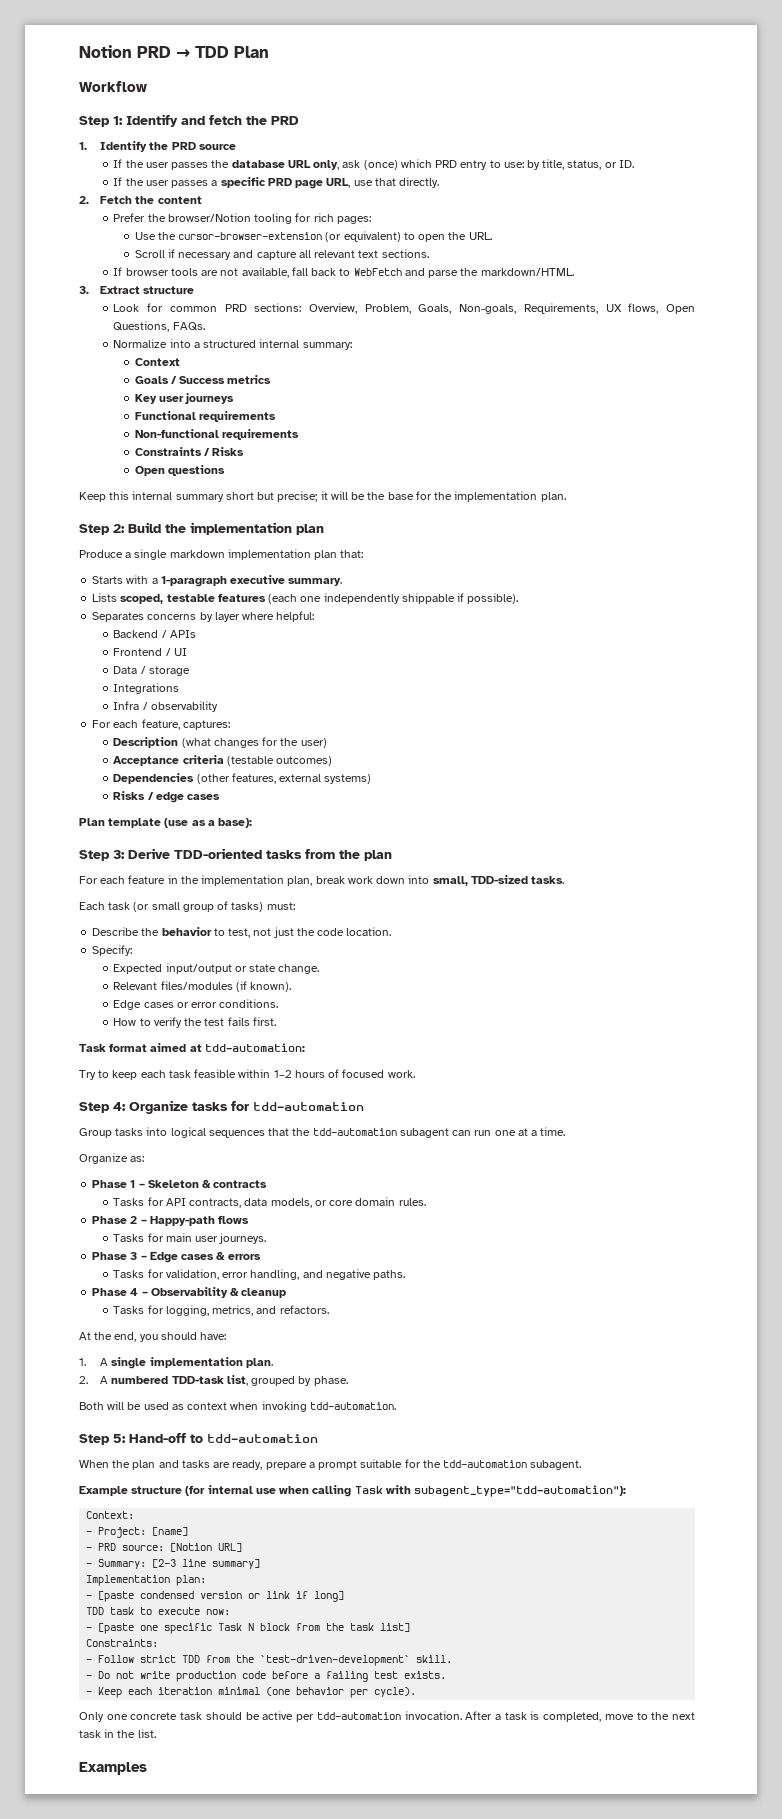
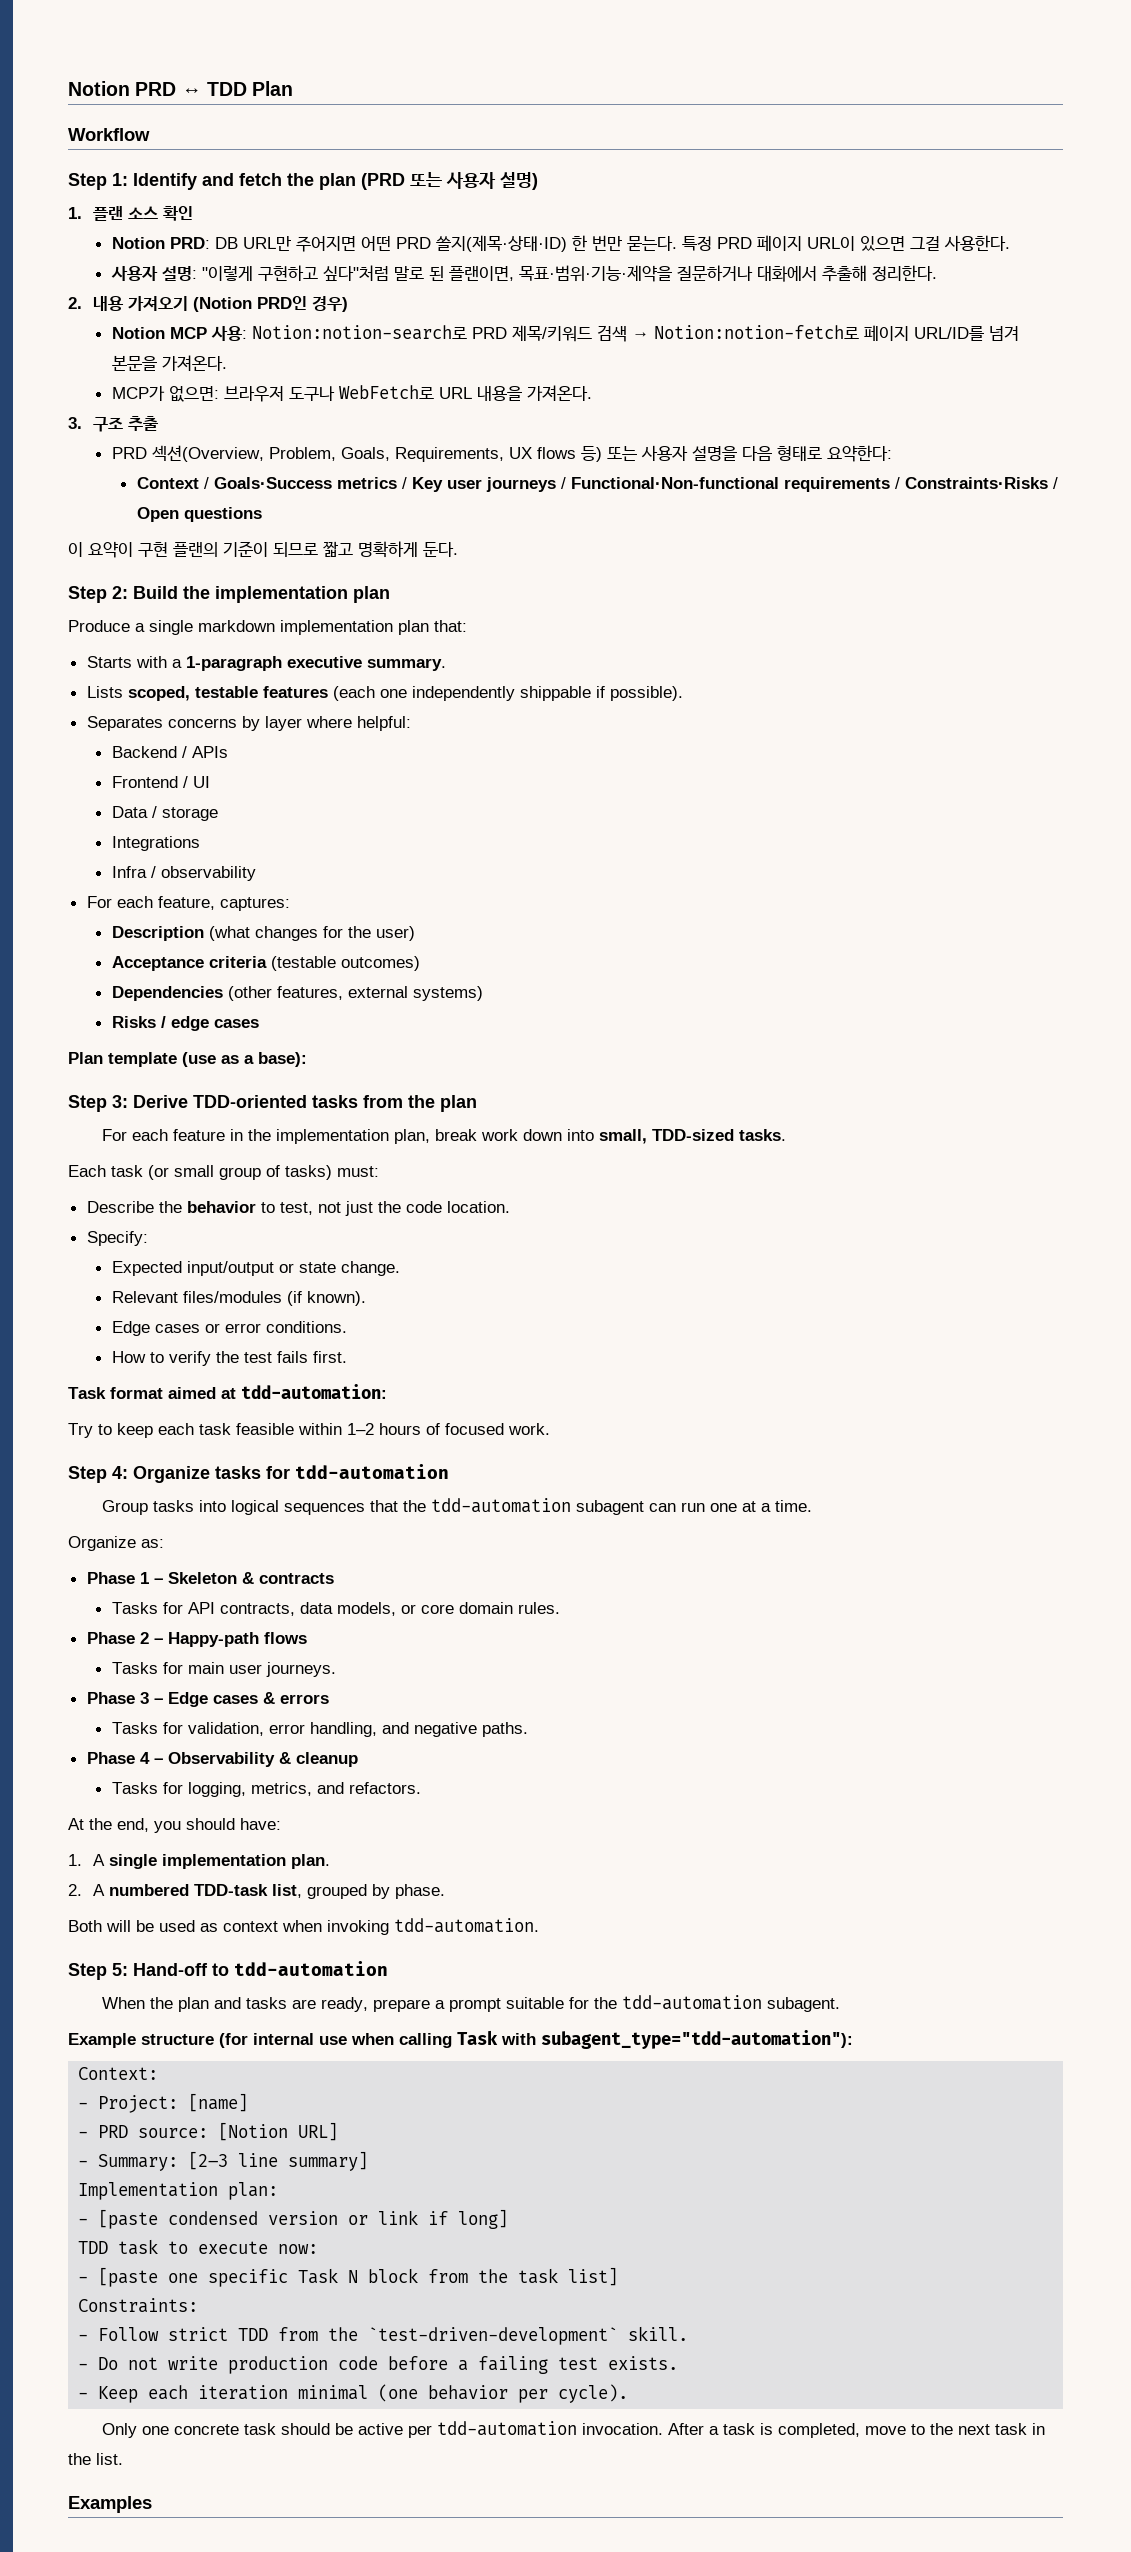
- Notion PRD → TDD Plan
+ Notion PRD ↔ TDD Plan
- Step 1: Identify and fetch the PRD
- 1. Identify the PRD source
- If the user passes the database URL only, ask (once) which PRD entry to use: by title, status, or ID.
- If the user passes a specific PRD page URL, use that directly.
- 2. Fetch the content
- Prefer the browser/Notion tooling for rich pages:
- Use the cursor-browser-extension (or equivalent) to open the URL.
- Scroll if necessary and capture all relevant text sections.
- If browser tools are not available, fall back to WebFetch and parse the markdown/HTML.
- 3. Extract structure
- Look for common PRD sections: Overview, Problem, Goals, Non-goals, Requirements, UX flows, Open Questions, FAQs.
- Normalize into a structured internal summary:
- Context
- Goals / Success metrics
- Key user journeys
- Functional requirements
- Non-functional requirements
- Constraints / Risks
- Open questions
- Keep this internal summary short but precise; it will be the base for the implementation plan.
+ Step 1: Identify and fetch the plan (PRD 또는 사용자 설명)
+ 1. 플랜 소스 확인
+ Notion PRD: DB URL만 주어지면 어떤 PRD 쓸지(제목·상태·ID) 한 번만 묻는다. 특정 PRD 페이지 URL이 있으면 그걸 사용한다.
+ 사용자 설명: "이렇게 구현하고 싶다"처럼 말로 된 플랜이면, 목표·범위·기능·제약을 질문하거나 대화에서 추출해 정리한다.
+ 2. 내용 가져오기 (Notion PRD인 경우)
+ Notion MCP 사용: Notion:notion-search로 PRD 제목/키워드 검색 → Notion:notion-fetch로 페이지 URL/ID를 넘겨 본문을 가져온다.
+ MCP가 없으면: 브라우저 도구나 WebFetch로 URL 내용을 가져온다.
+ 3. 구조 추출
+ PRD 섹션(Overview, Problem, Goals, Requirements, UX flows 등) 또는 사용자 설명을 다음 형태로 요약한다:
+ Context / Goals·Success metrics / Key user journeys / Functional·Non-functional requirements / Constraints·Risks / Open questions
+ 이 요약이 구현 플랜의 기준이 되므로 짧고 명확하게 둔다.

